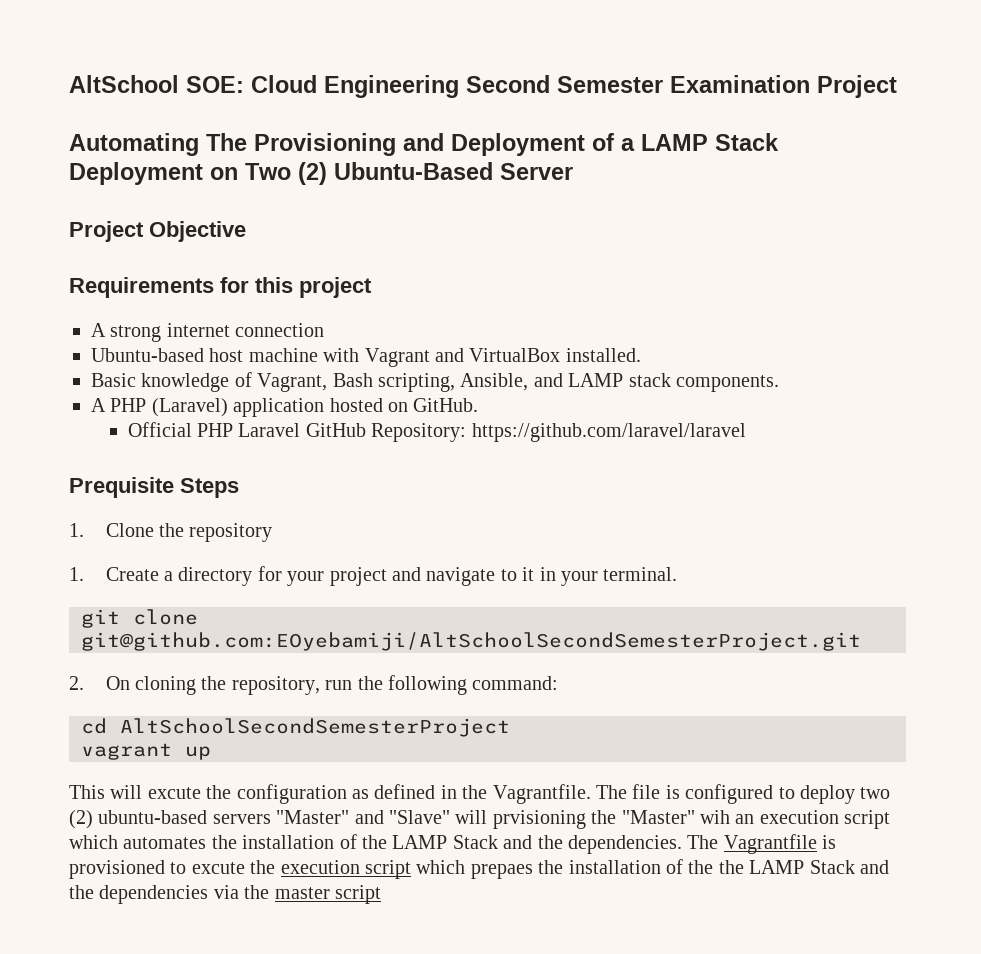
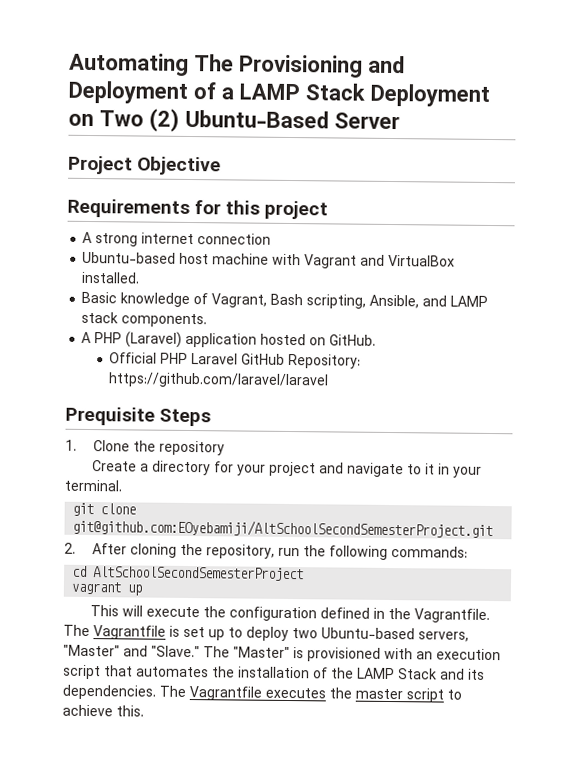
- AltSchool SOE: Cloud Engineering Second Semester Examination Project
- 1. Create a directory for your project and navigate to it in your terminal.
+ Create a directory for your project and navigate to it in your terminal.
- 2. On cloning the repository, run the following command:
+ 2. After cloning the repository, run the following commands:
- This will excute the configuration as defined in the Vagrantfile.
+ This will execute the configuration defined in the Vagrantfile.
- The file is configured to deploy two (2) ubuntu-based servers "Master" and "Slave" will prvisioning the "Master" wih an execution script which automates the installation of the LAMP Stack and the dependencies.
+ The Vagrantfile is set up to deploy two Ubuntu-based servers, "Master" and "Slave." The "Master" is provisioned with an execution script that automates the installation of the LAMP Stack and its dependencies.
- The Vagrantfile is provisioned to excute the execution script which prepaes the installation of the the LAMP Stack and the dependencies via the master script
+ The Vagrantfile executes the master script to achieve this.

